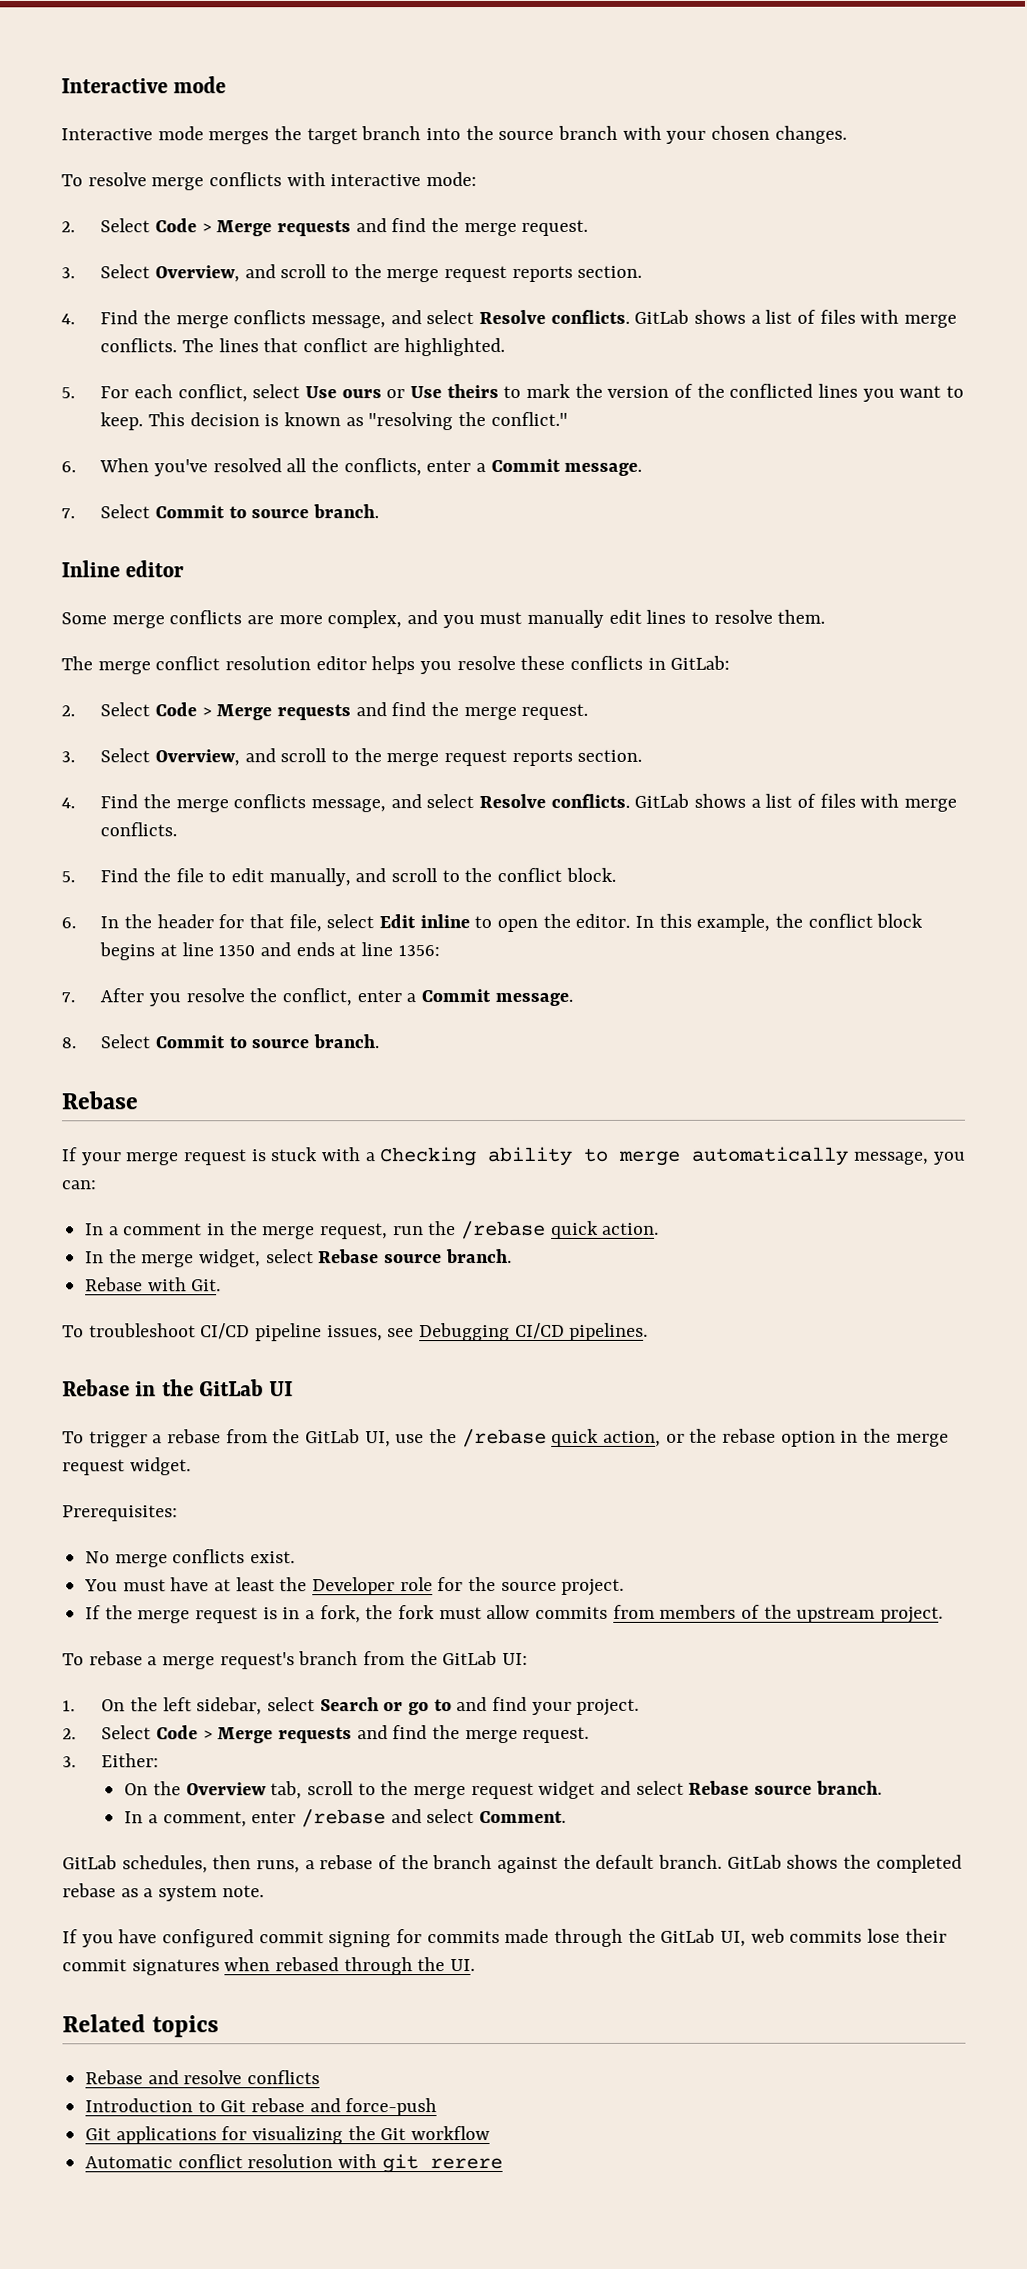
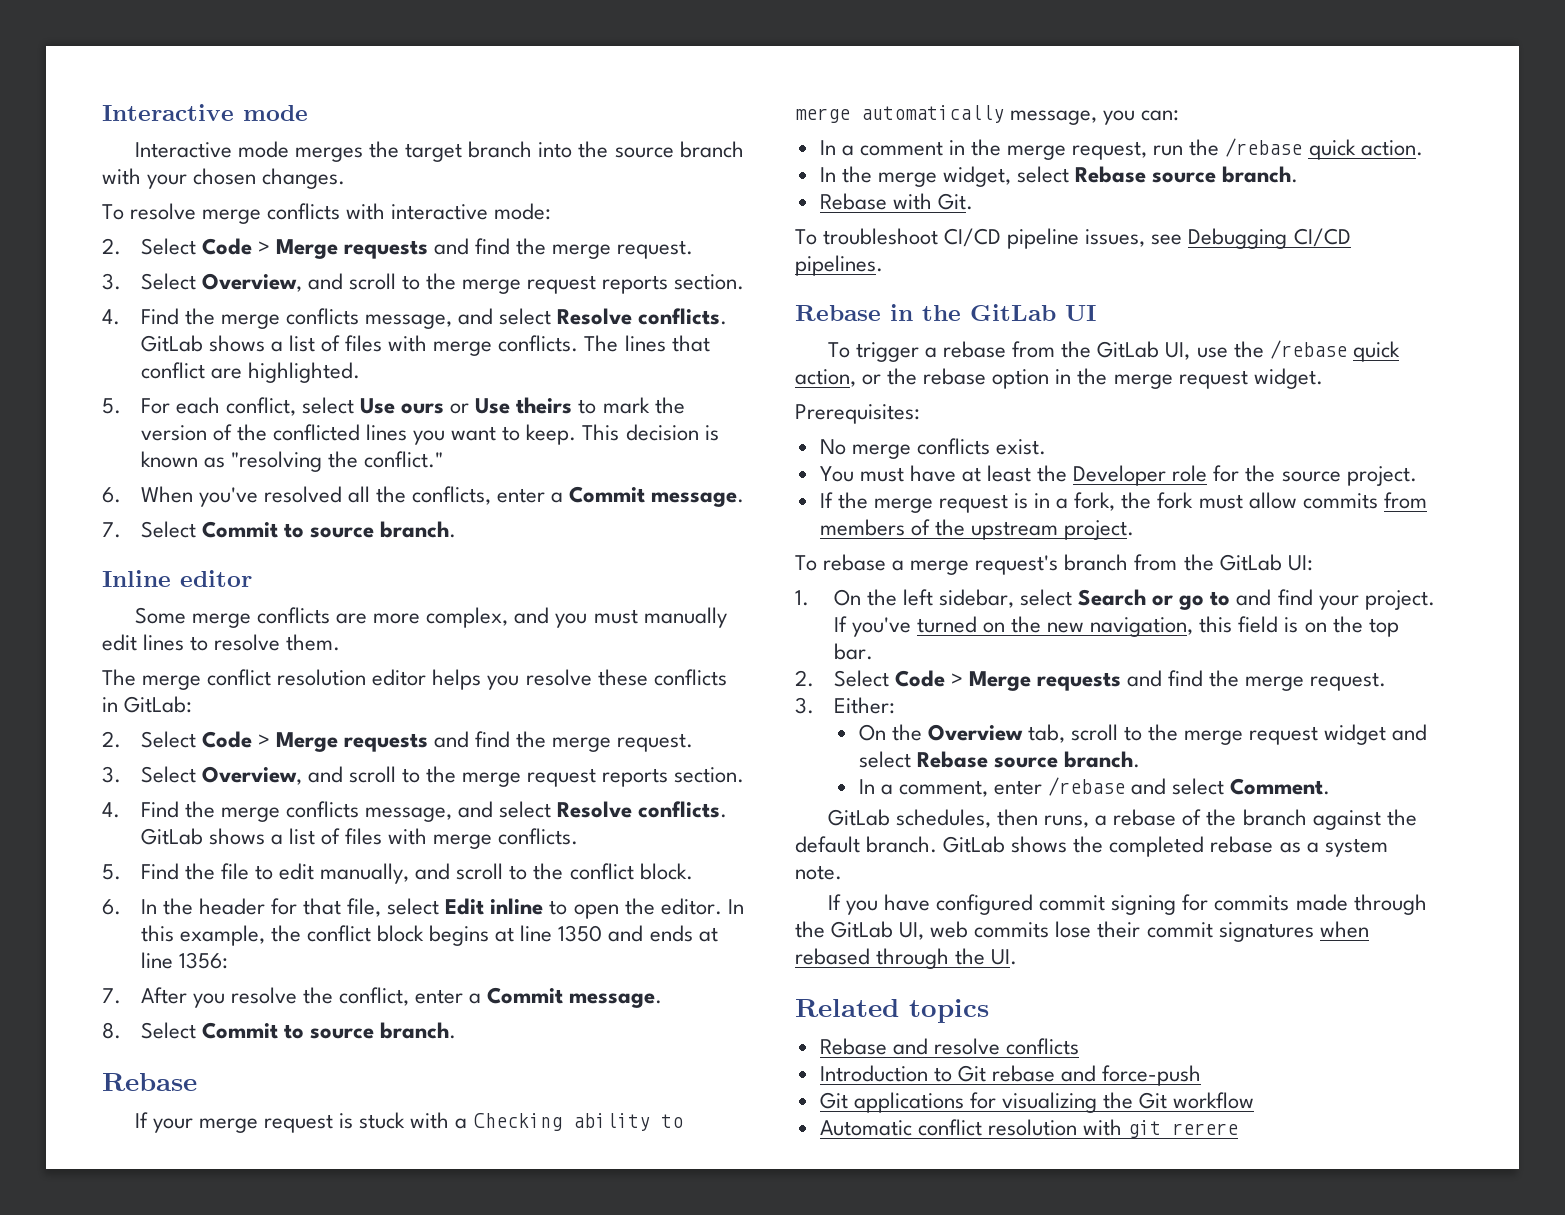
+ If you've turned on the new navigation, this field is on the top bar.

